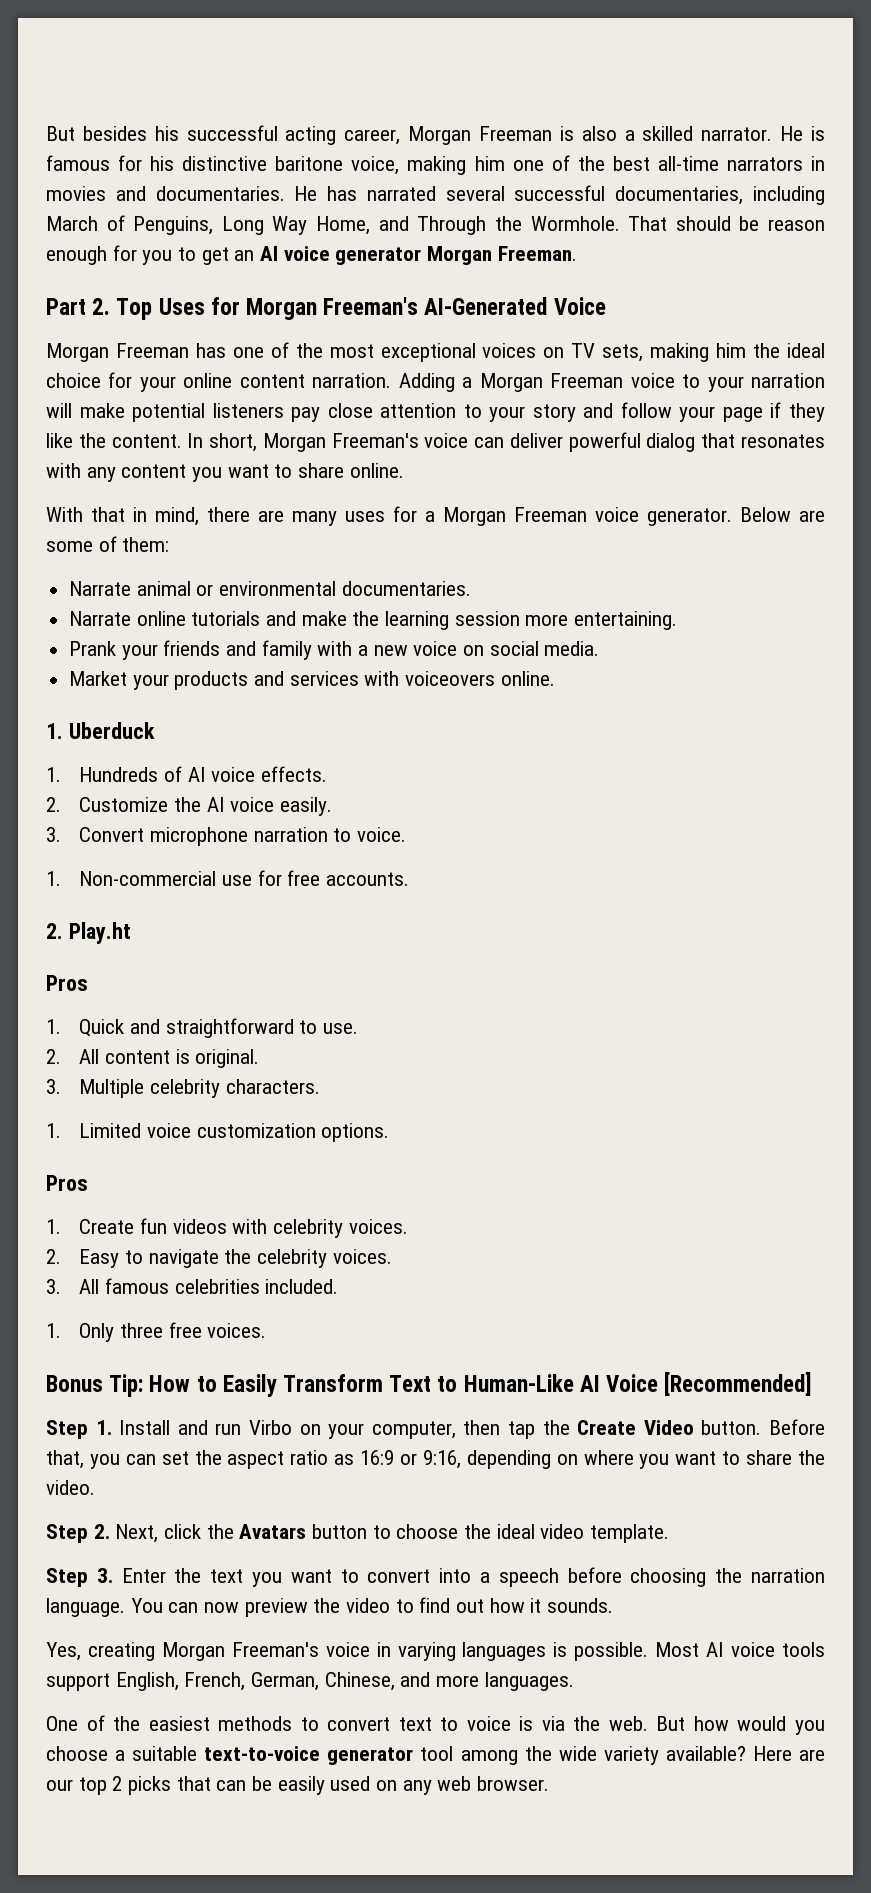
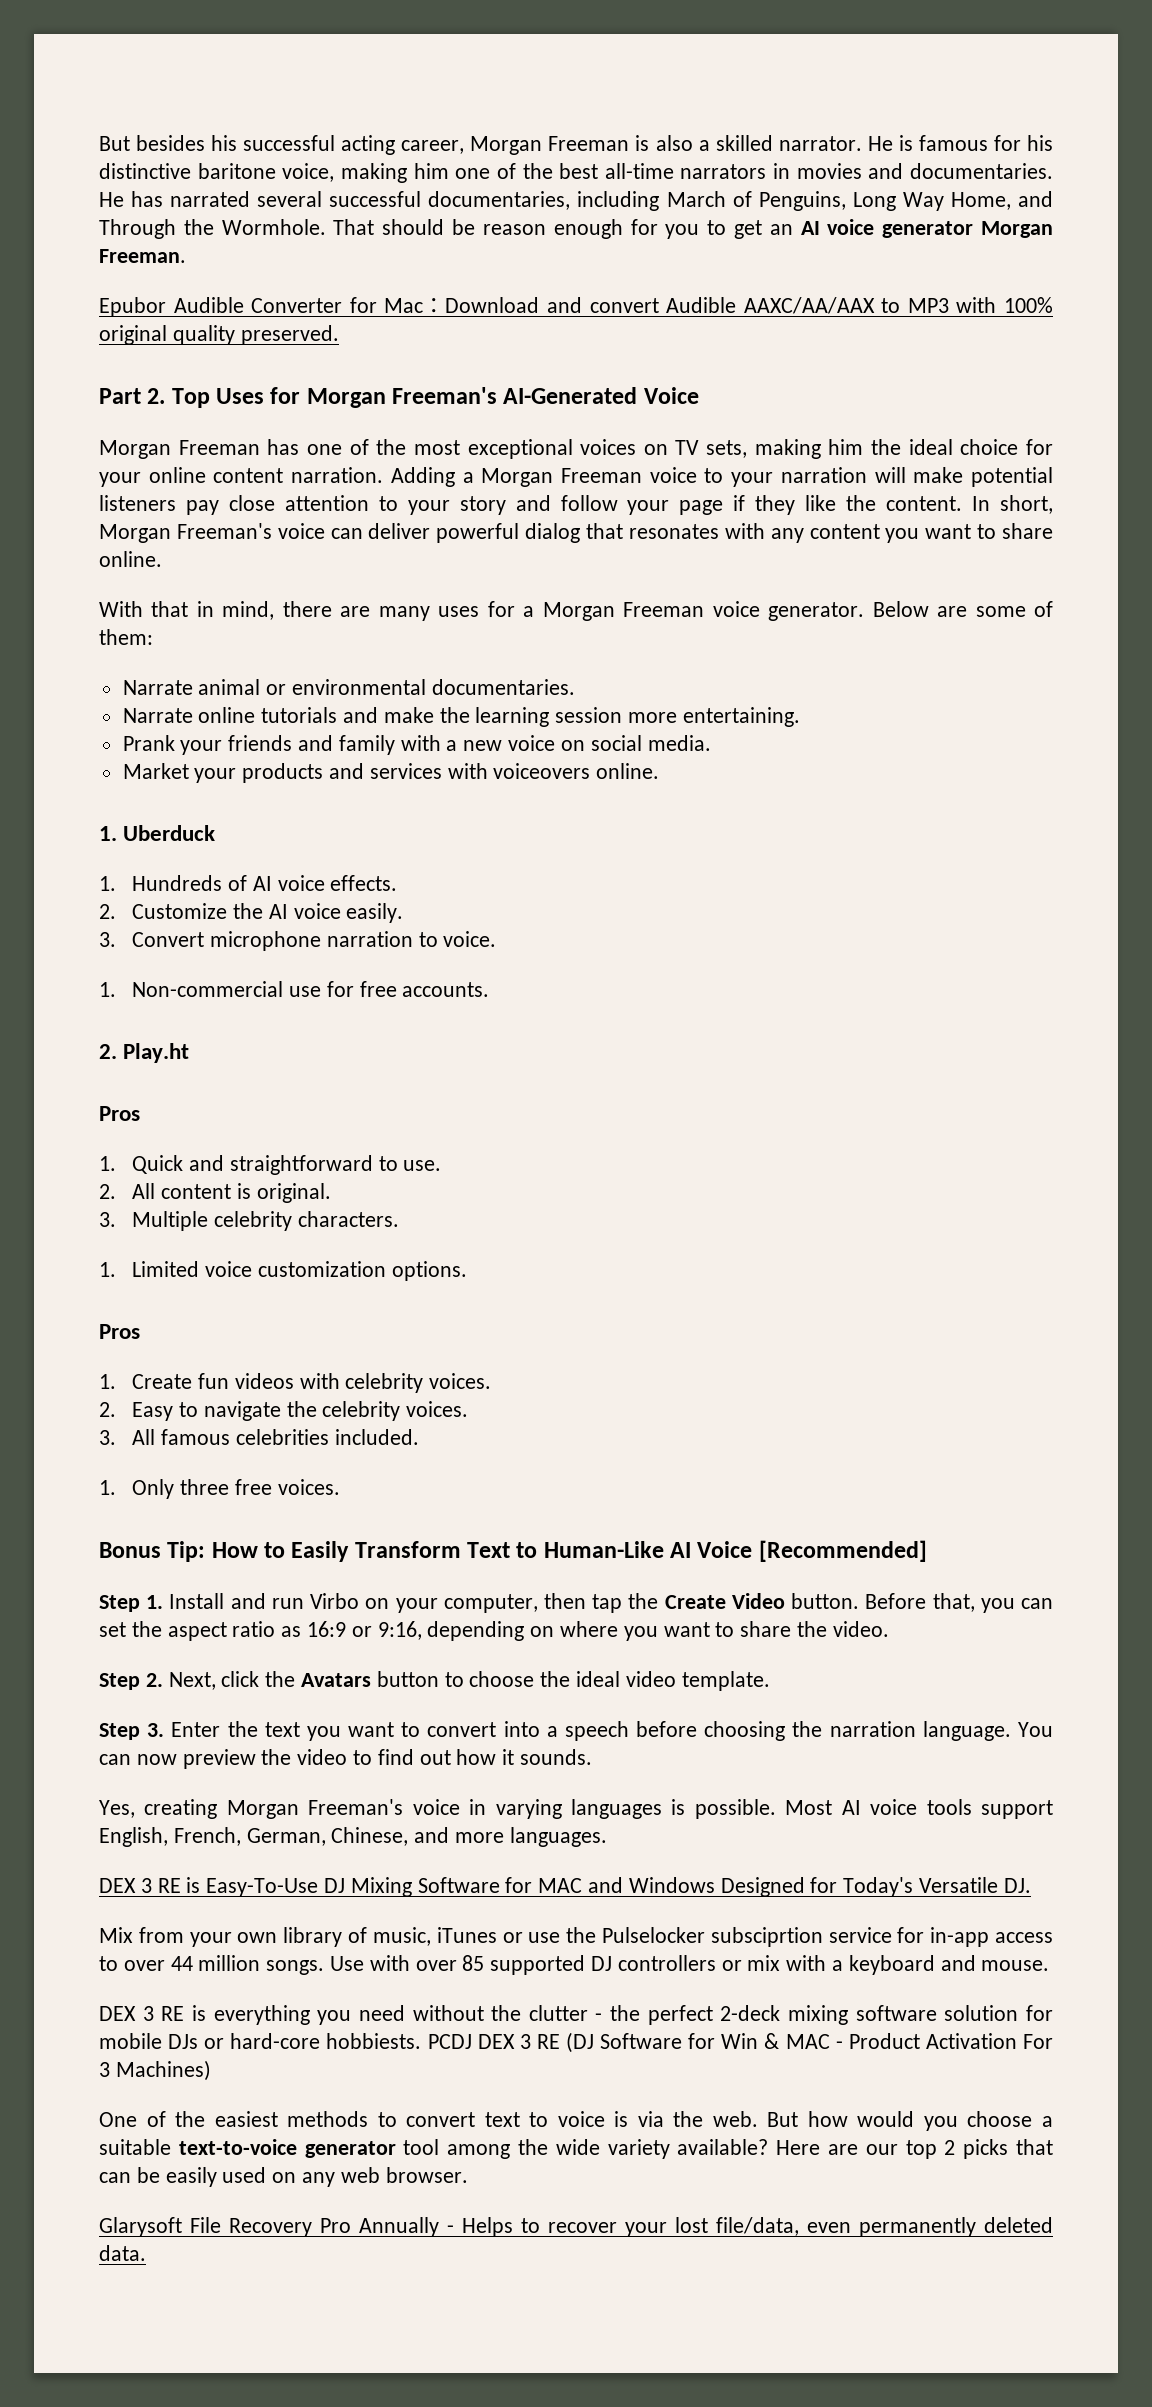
+ Epubor Audible Converter for Mac：Download and convert Audible AAXC/AA/AAX to MP3 with 100% original quality preserved.
+ DEX 3 RE is Easy-To-Use DJ Mixing Software for MAC and Windows Designed for Today's Versatile DJ.
+ Mix from your own library of music, iTunes or use the Pulselocker subsciprtion service for in-app access to over 44 million songs. Use with over 85 supported DJ controllers or mix with a keyboard and mouse.
+ DEX 3 RE is everything you need without the clutter - the perfect 2-deck mixing software solution for mobile DJs or hard-core hobbiests. PCDJ DEX 3 RE (DJ Software for Win & MAC - Product Activation For 3 Machines)
+ Glarysoft File Recovery Pro Annually - Helps to recover your lost file/data, even permanently deleted data.

